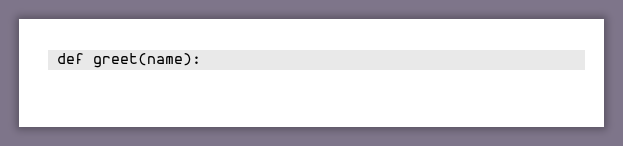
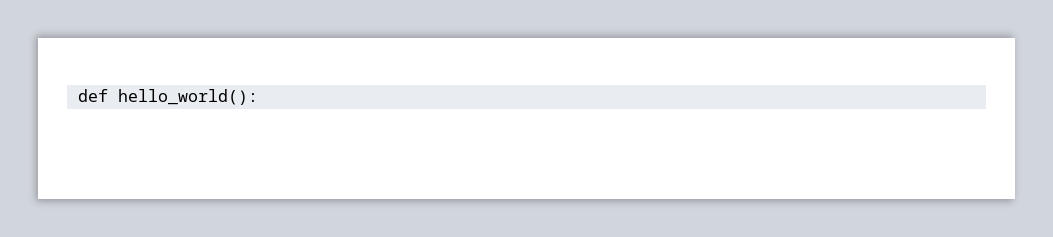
- def greet(name):
+ def hello_world():

